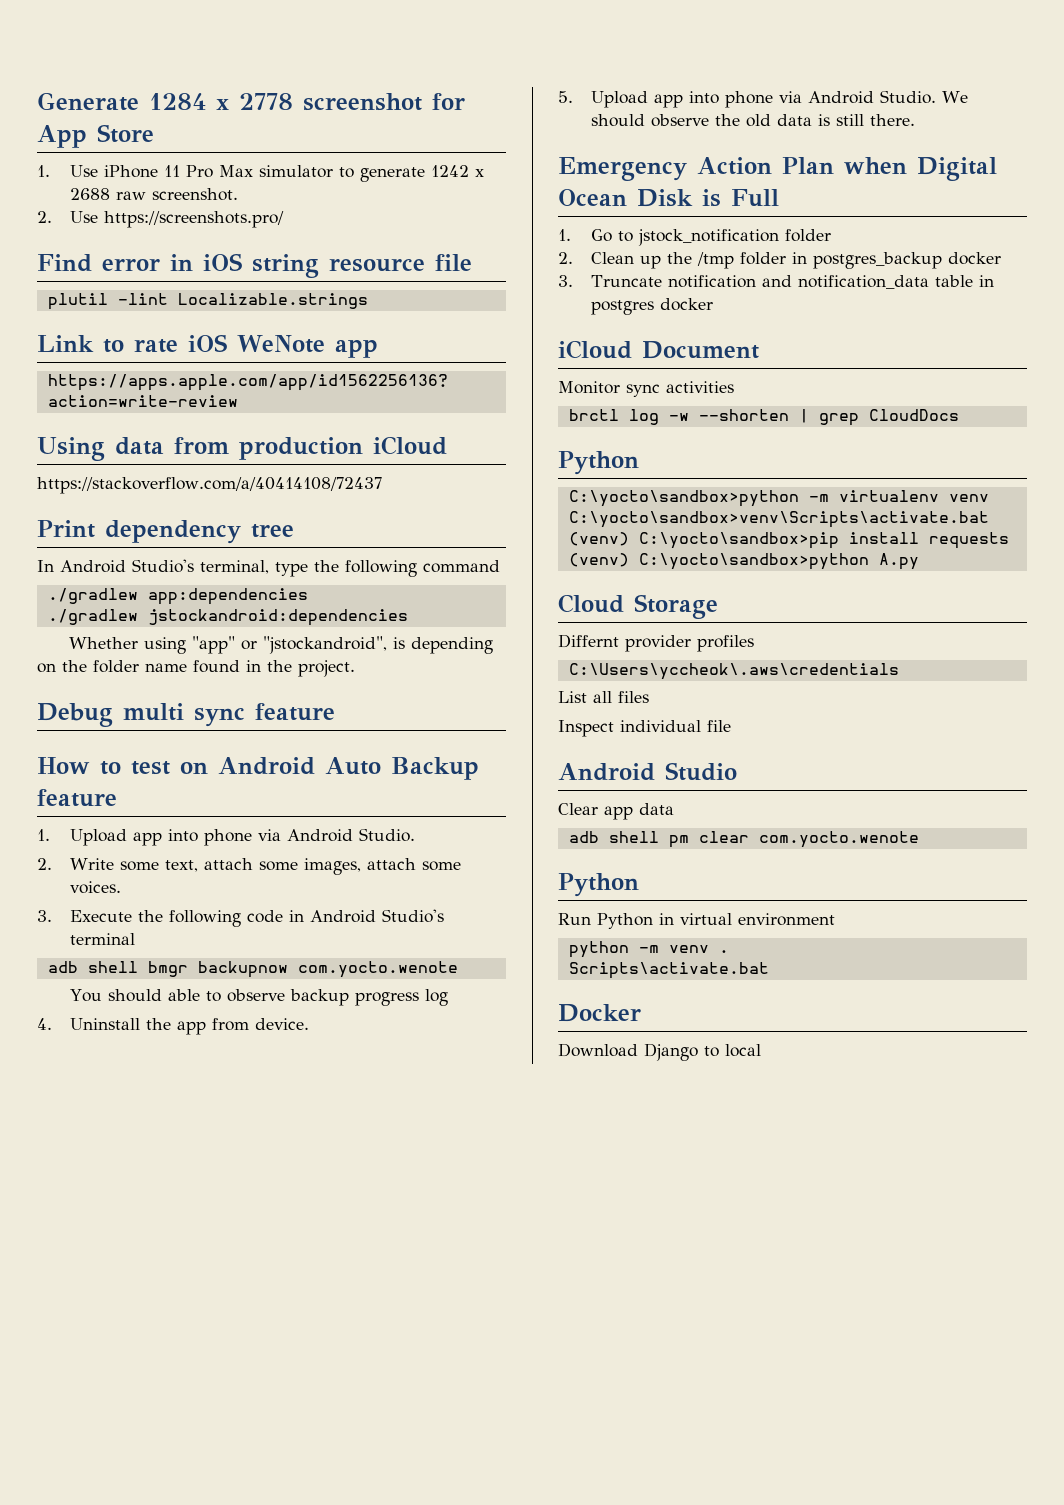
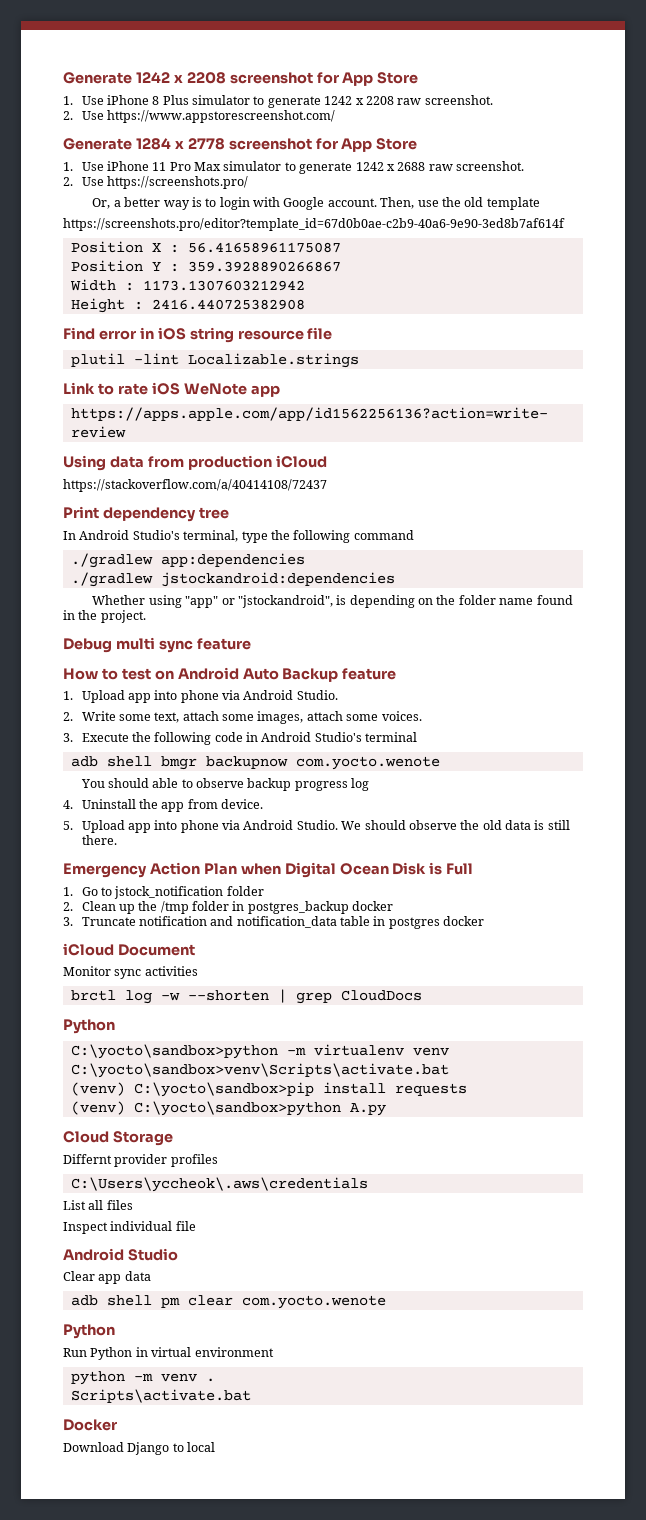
+ Generate 1242 x 2208 screenshot for App Store
+ 1. Use iPhone 8 Plus simulator to generate 1242 x 2208 raw screenshot.
+ 2. Use https://www.appstorescreenshot.com/
+ Or, a better way is to login with Google account. Then, use the old template
+ https://screenshots.pro/editor?template_id=67d0b0ae-c2b9-40a6-9e90-3ed8b7af614f
+ Position X : 56.41658961175087
+ Position Y : 359.3928890266867
+ Width : 1173.1307603212942
+ Height : 2416.440725382908

